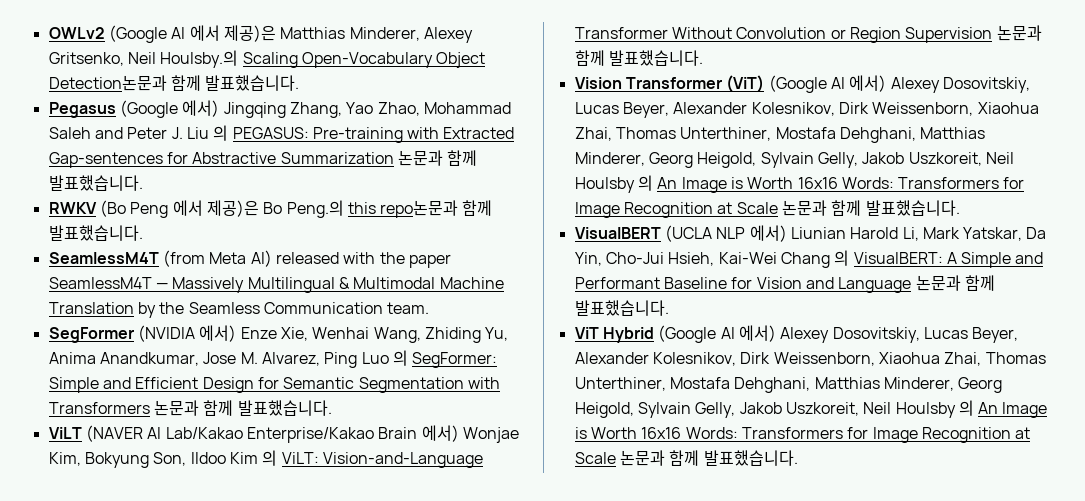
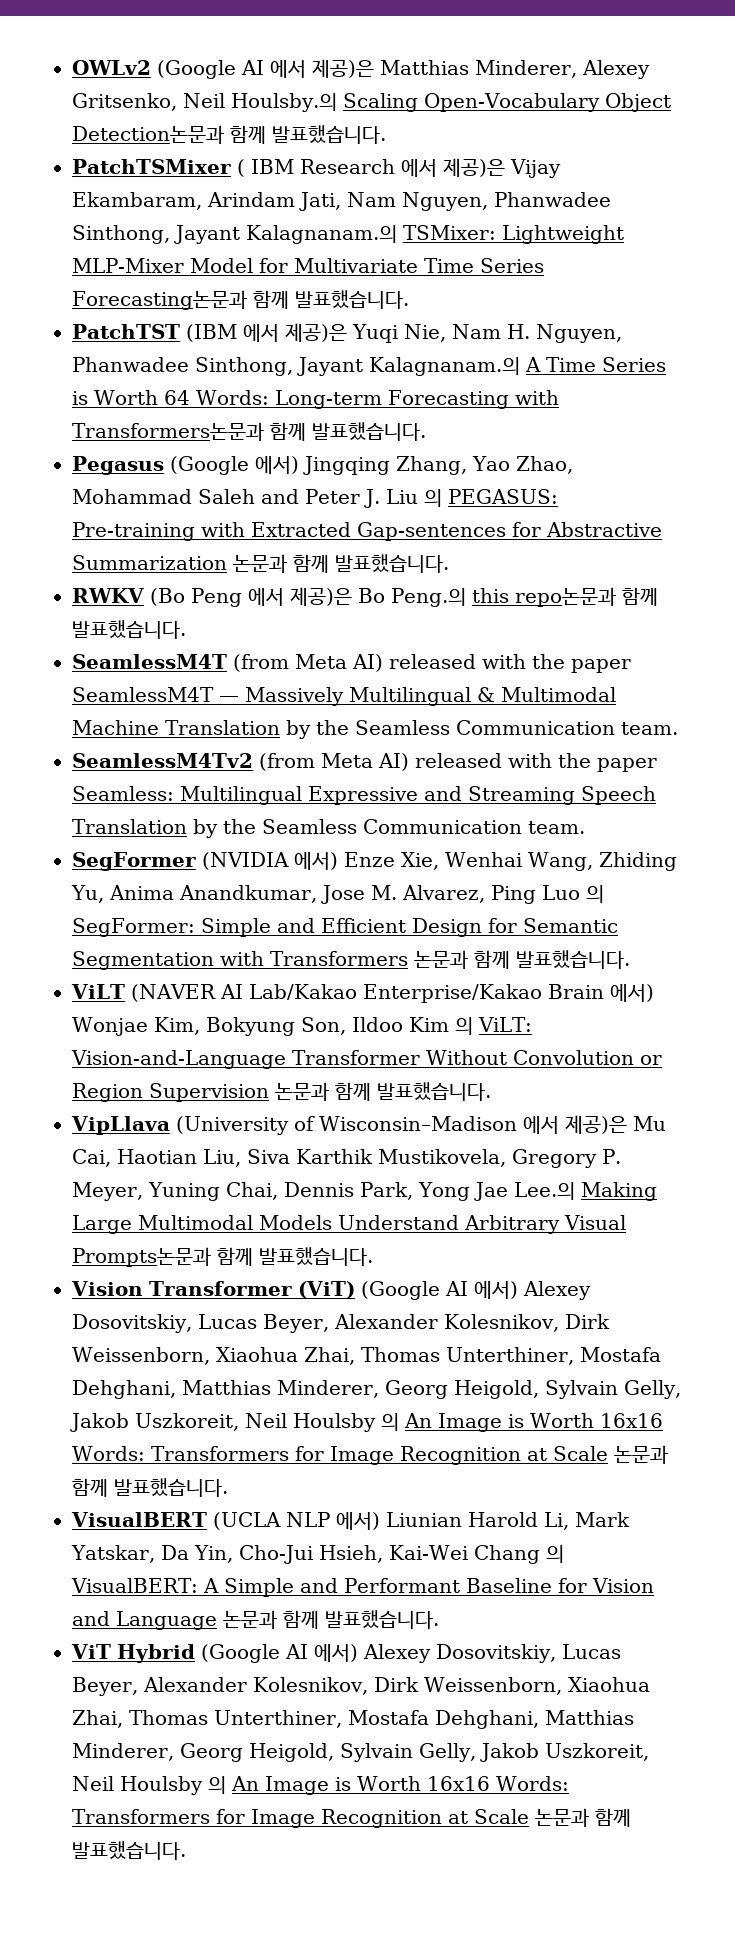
+ PatchTSMixer ( IBM Research 에서 제공)은 Vijay Ekambaram, Arindam Jati, Nam Nguyen, Phanwadee Sinthong, Jayant Kalagnanam.의 TSMixer: Lightweight MLP-Mixer Model for Multivariate Time Series Forecasting논문과 함께 발표했습니다.
+ PatchTST (IBM 에서 제공)은 Yuqi Nie, Nam H. Nguyen, Phanwadee Sinthong, Jayant Kalagnanam.의 A Time Series is Worth 64 Words: Long-term Forecasting with Transformers논문과 함께 발표했습니다.
+ SeamlessM4Tv2 (from Meta AI) released with the paper Seamless: Multilingual Expressive and Streaming Speech Translation by the Seamless Communication team.
+ VipLlava (University of Wisconsin–Madison 에서 제공)은 Mu Cai, Haotian Liu, Siva Karthik Mustikovela, Gregory P. Meyer, Yuning Chai, Dennis Park, Yong Jae Lee.의 Making Large Multimodal Models Understand Arbitrary Visual Prompts논문과 함께 발표했습니다.

